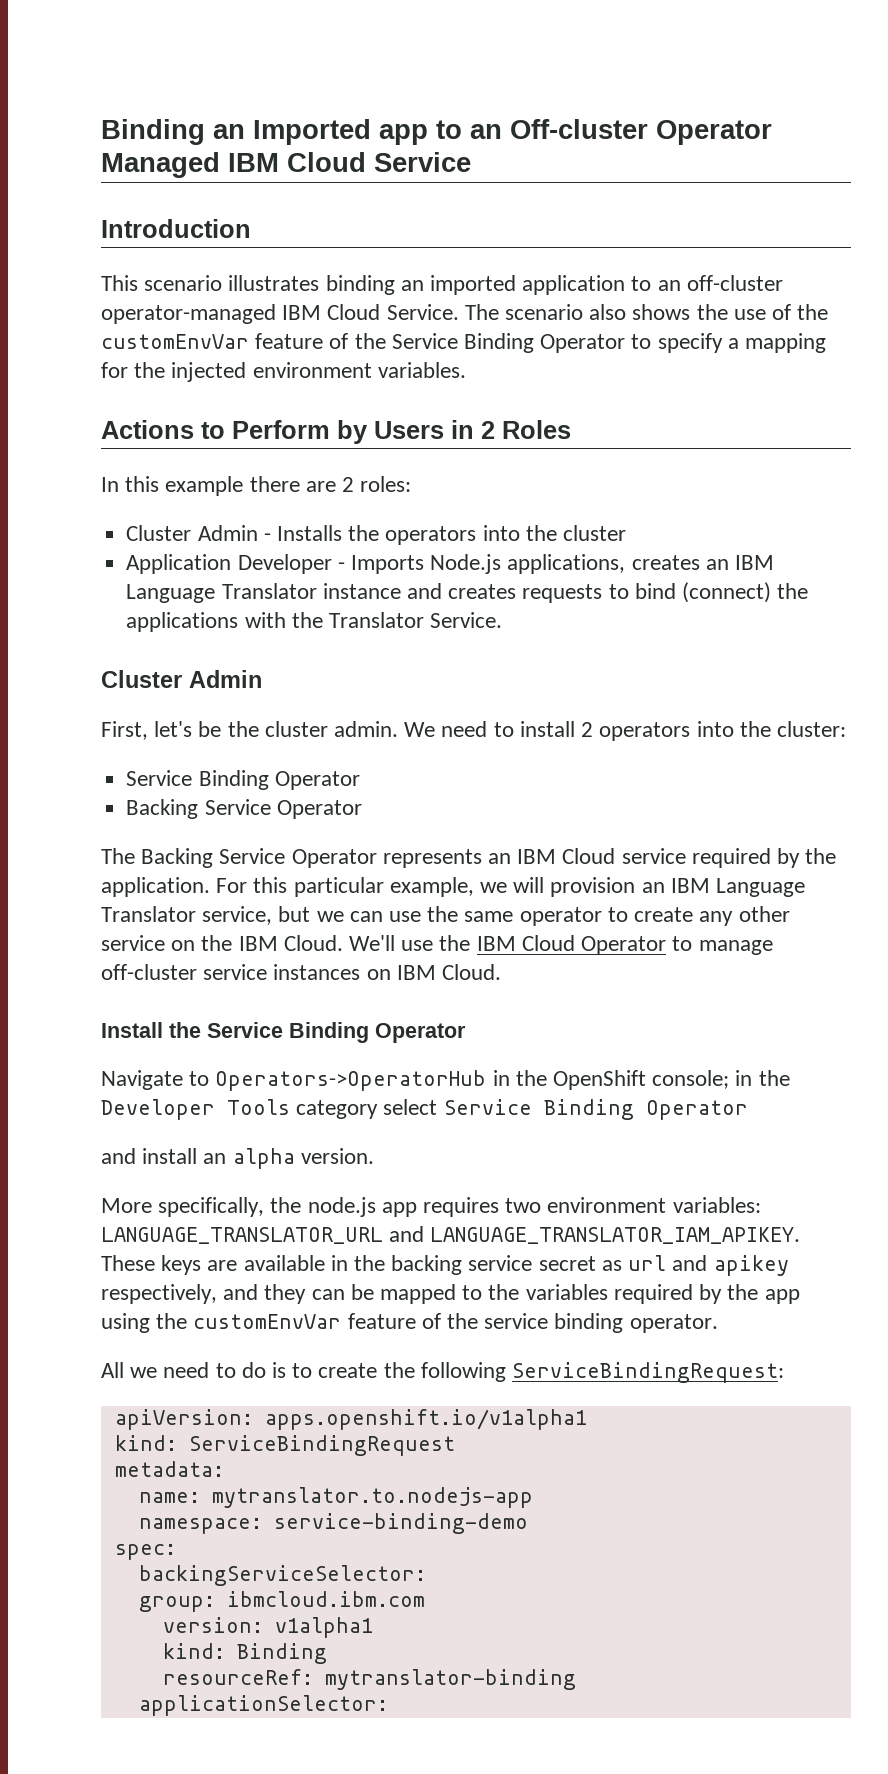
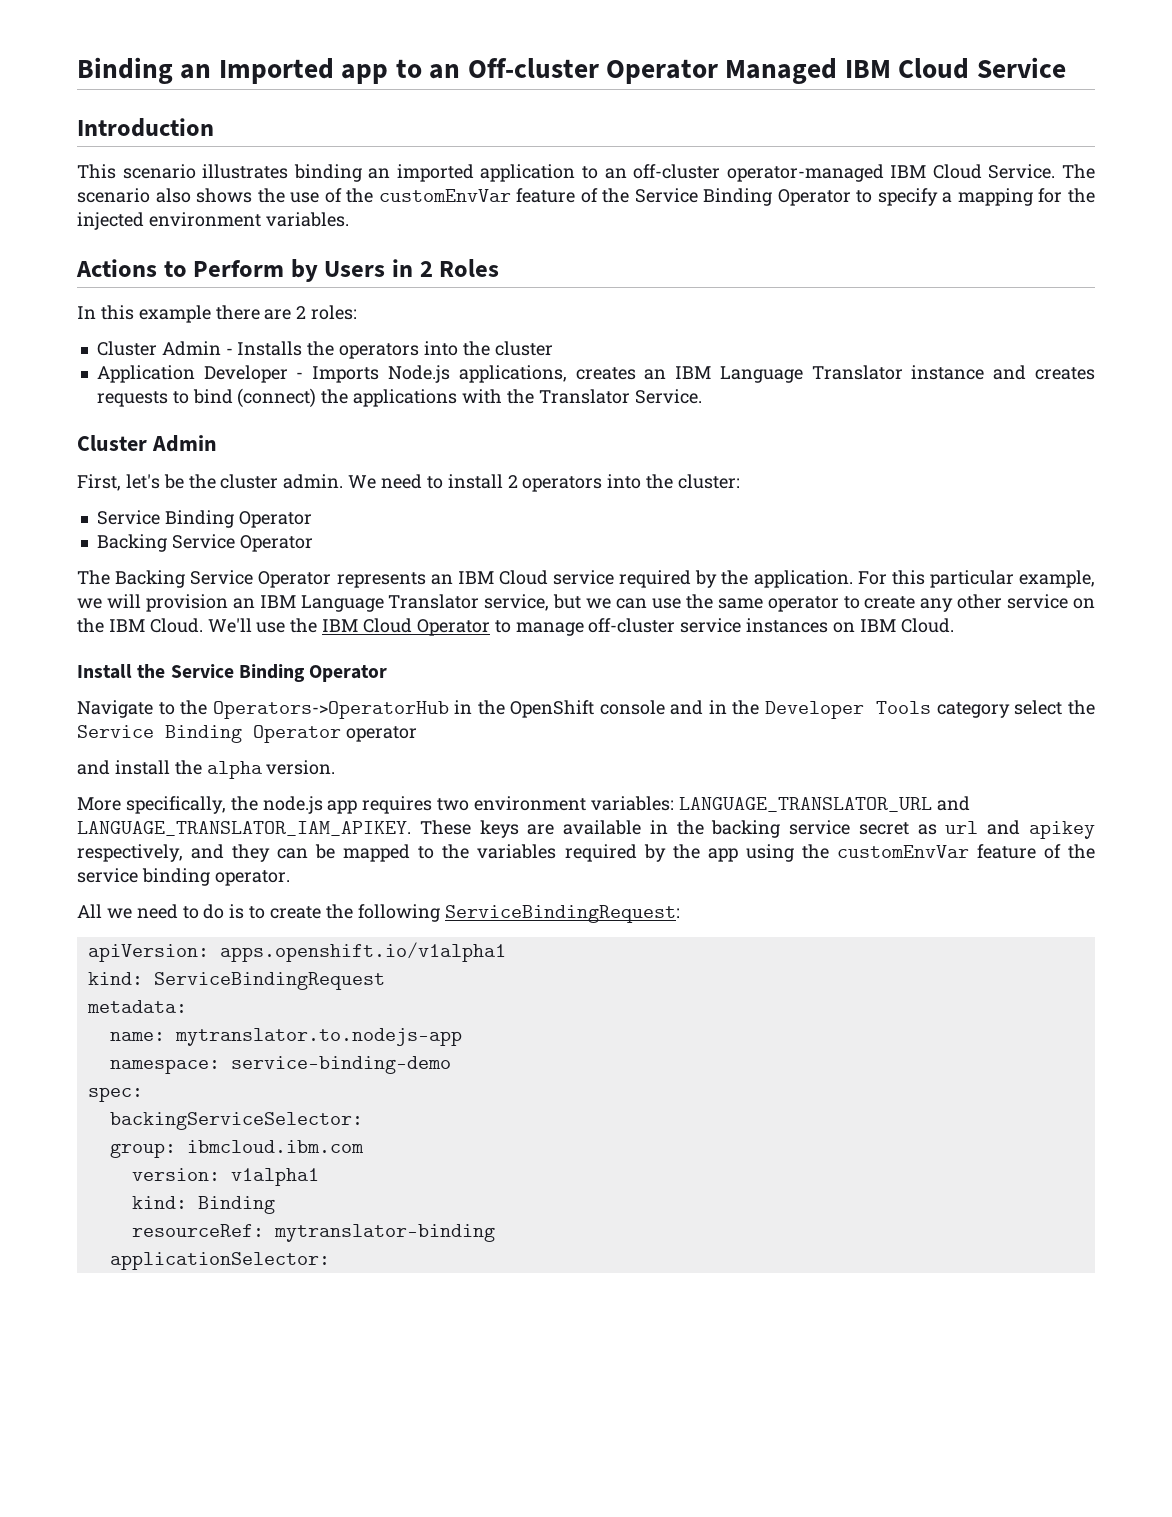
- Navigate to Operators->OperatorHub in the OpenShift console; in the Developer Tools category select Service Binding Operator
+ Navigate to the Operators->OperatorHub in the OpenShift console and in the Developer Tools category select the Service Binding Operator operator
- and install an alpha version.
+ and install the alpha version.

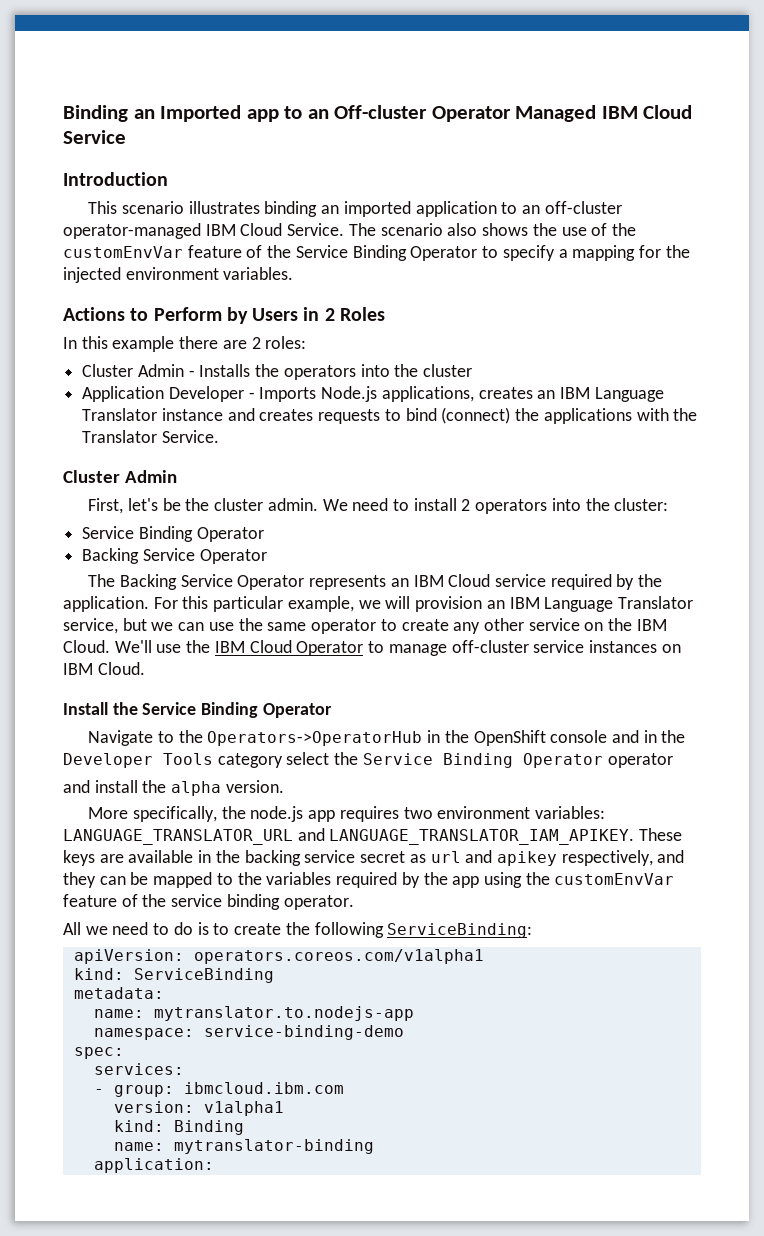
- All we need to do is to create the following ServiceBindingRequest:
+ All we need to do is to create the following ServiceBinding:
- apiVersion: apps.openshift.io/v1alpha1
- kind: ServiceBindingRequest
+ apiVersion: operators.coreos.com/v1alpha1
+ kind: ServiceBinding
- backingServiceSelector:
- group: ibmcloud.ibm.com
+ services:
+ - group: ibmcloud.ibm.com
- resourceRef: mytranslator-binding
+ name: mytranslator-binding
- applicationSelector:
+ application:

